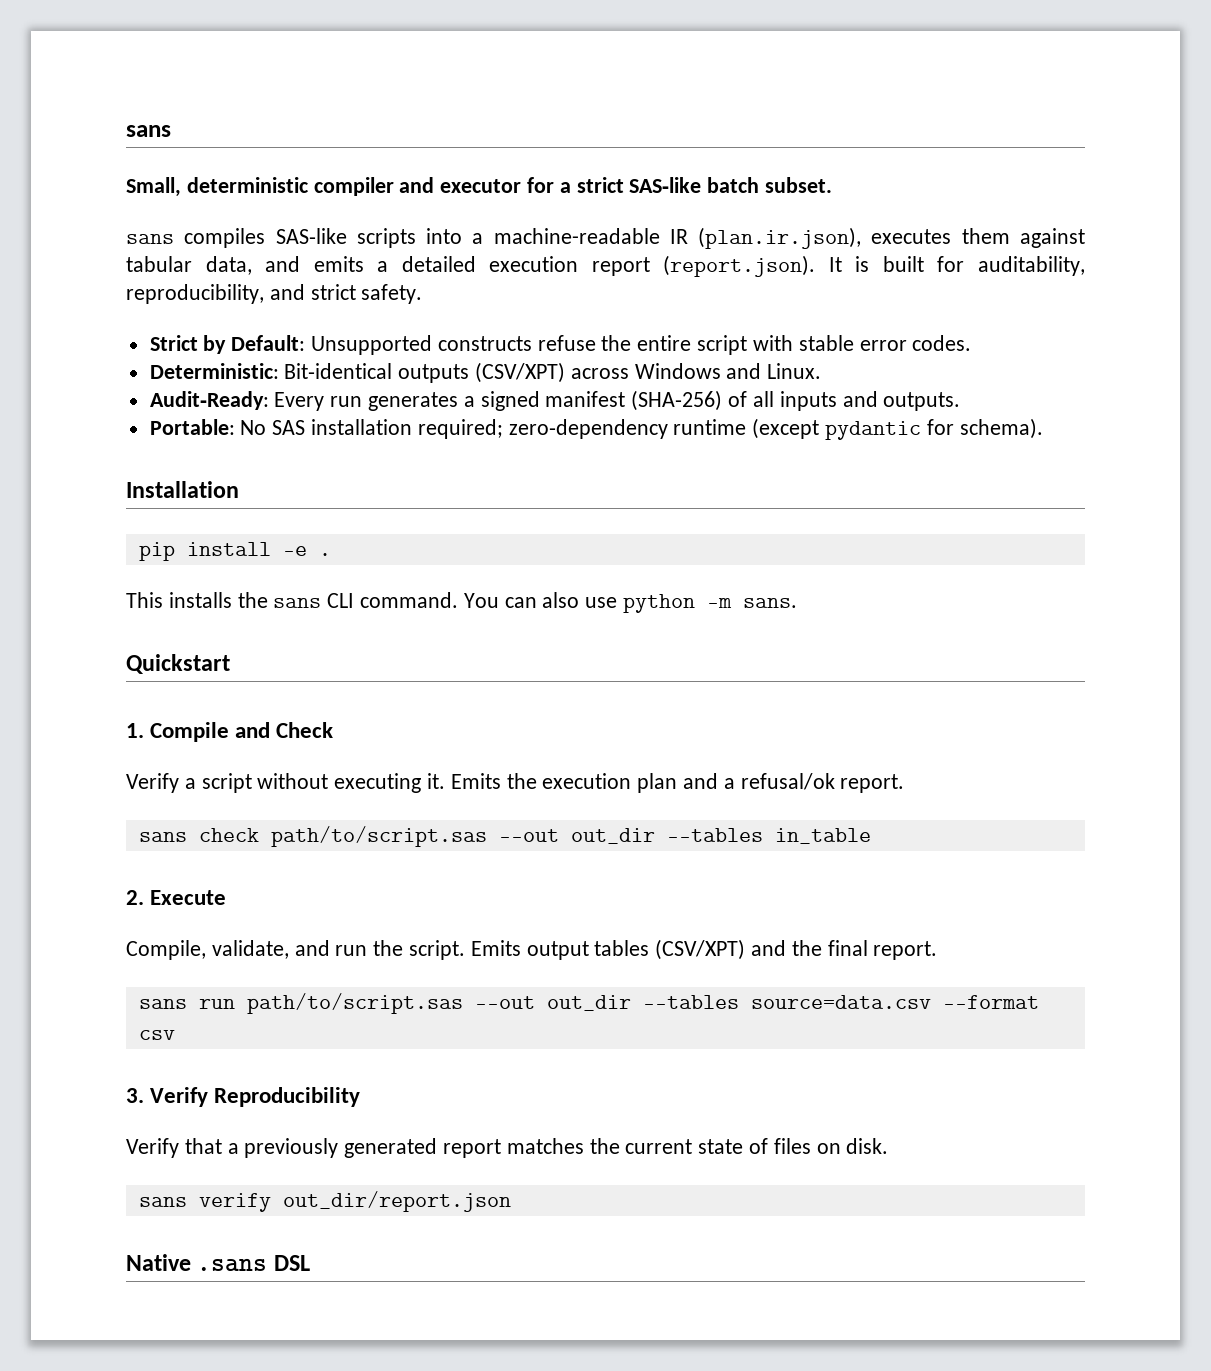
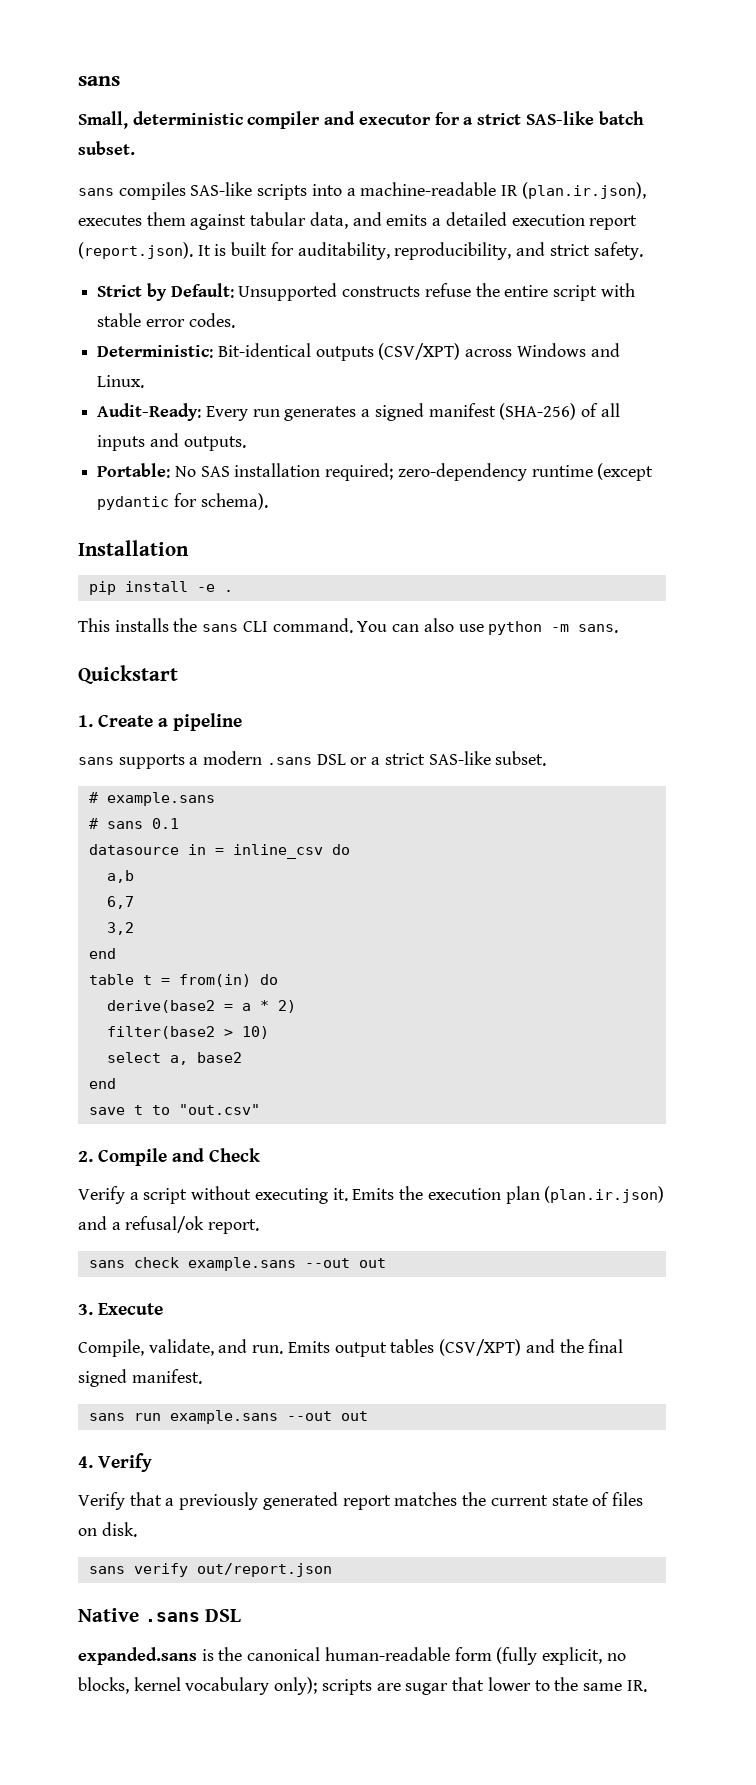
- 1. Compile and Check
+ 1. Create a pipeline
+ sans supports a modern .sans DSL or a strict SAS‑like subset.
+ # example.sans
+ # sans 0.1
+ datasource in = inline_csv do
+ a,b
+ 6,7
+ 3,2
+ end
+ table t = from(in) do
+ derive(base2 = a * 2)
+ filter(base2 > 10)
+ select a, base2
+ end
+ save t to "out.csv"
+ 2. Compile and Check
- Emits the execution plan and a refusal/ok report.
+ Emits the execution plan (plan.ir.json) and a refusal/ok report.
- sans check path/to/script.sas --out out_dir --tables in_table
- 2. Execute
+ sans check example.sans --out out
+ 3. Execute
- Compile, validate, and run the script.
+ Compile, validate, and run.
- Emits output tables (CSV/XPT) and the final report.
+ Emits output tables (CSV/XPT) and the final signed manifest.
- sans run path/to/script.sas --out out_dir --tables source=data.csv --format csv
- 3. Verify Reproducibility
+ sans run example.sans --out out
+ 4. Verify
- sans verify out_dir/report.json
+ sans verify out/report.json
+ expanded.sans is the canonical human-readable form (fully explicit, no blocks, kernel vocabulary only); scripts are sugar that lower to the same IR.

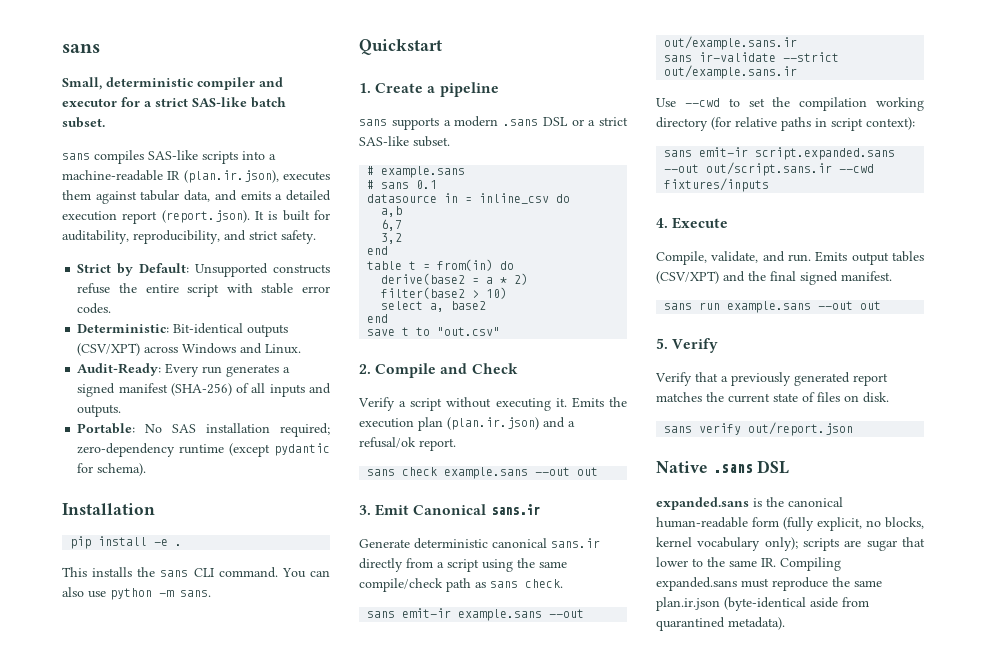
- 3. Execute
+ 3. Emit Canonical sans.ir
+ Generate deterministic canonical sans.ir directly from a script using the same compile/check path as sans check.
+ sans emit-ir example.sans --out out/example.sans.ir
+ sans ir-validate --strict out/example.sans.ir
+ Use --cwd to set the compilation working directory (for relative paths in script context):
+ sans emit-ir script.expanded.sans --out out/script.sans.ir --cwd fixtures/inputs
+ 4. Execute
- 4. Verify
+ 5. Verify
- expanded.sans is the canonical human-readable form (fully explicit, no blocks, kernel vocabulary only); scripts are sugar that lower to the same IR.
+ expanded.sans is the canonical human-readable form (fully explicit, no blocks, kernel vocabulary only); scripts are sugar that lower to the same IR. Compiling expanded.sans must reproduce the same plan.ir.json (byte-identical aside from quarantined metadata).

